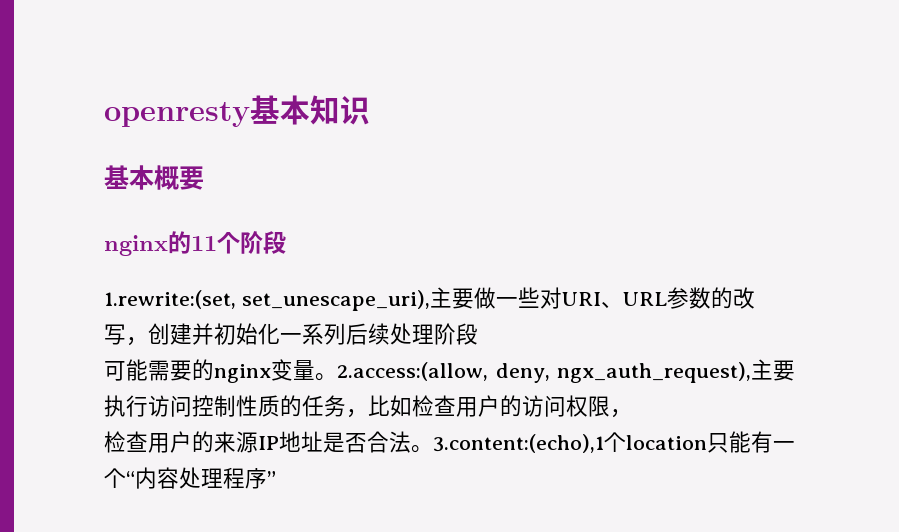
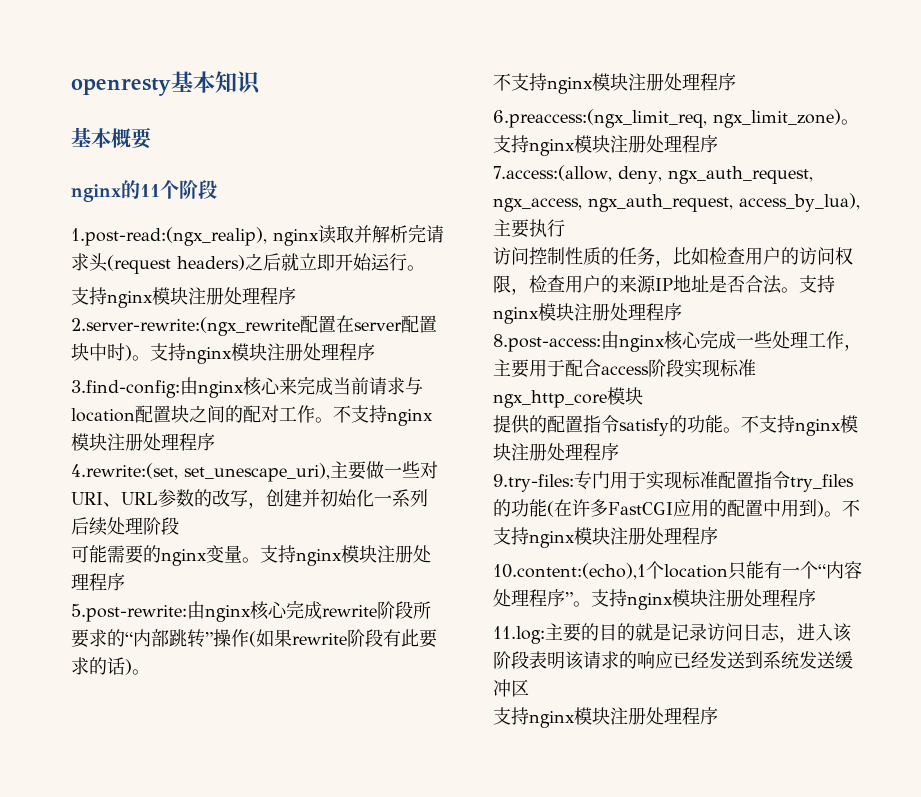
- 1.rewrite:(set, set_unescape_uri),主要做一些对URI、URL参数的改写，创建并初始化一系列后续处理阶段
+ 1.post-read:(ngx_realip), nginx读取并解析完请求头(request headers)之后就立即开始运行。
+ 支持nginx模块注册处理程序2.server-rewrite:(ngx_rewrite配置在server配置块中时)。支持nginx模块注册处理程序
+ 3.find-config:由nginx核心来完成当前请求与location配置块之间的配对工作。不支持nginx模块注册处理程序
+ 4.rewrite:(set, set_unescape_uri),主要做一些对URI、URL参数的改写，创建并初始化一系列后续处理阶段
- 可能需要的nginx变量。2.access:(allow, deny, ngx_auth_request),主要执行访问控制性质的任务，比如检查用户的访问权限，
- 检查用户的来源IP地址是否合法。3.content:(echo),1个location只能有一个“内容处理程序”
+ 可能需要的nginx变量。支持nginx模块注册处理程序
+ 5.post-rewrite:由nginx核心完成rewrite阶段所要求的“内部跳转”操作(如果rewrite阶段有此要求的话)。
+ 不支持nginx模块注册处理程序
+ 6.preaccess:(ngx_limit_req, ngx_limit_zone)。支持nginx模块注册处理程序
+ 7.access:(allow, deny, ngx_auth_request, ngx_access, ngx_auth_request, access_by_lua),主要执行
+ 访问控制性质的任务，比如检查用户的访问权限，检查用户的来源IP地址是否合法。支持nginx模块注册处理程序
+ 8.post-access:由nginx核心完成一些处理工作，主要用于配合access阶段实现标准ngx_http_core模块
+ 提供的配置指令satisfy的功能。不支持nginx模块注册处理程序
+ 9.try-files:专门用于实现标准配置指令try_files的功能(在许多FastCGI应用的配置中用到)。不支持nginx模块注册处理程序
+ 10.content:(echo),1个location只能有一个“内容处理程序”。支持nginx模块注册处理程序
+ 11.log:主要的目的就是记录访问日志，进入该阶段表明该请求的响应已经发送到系统发送缓冲区
+ 支持nginx模块注册处理程序

